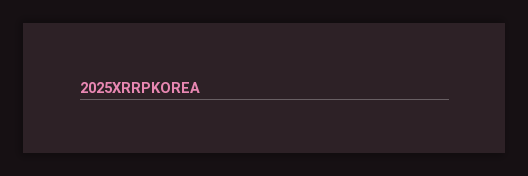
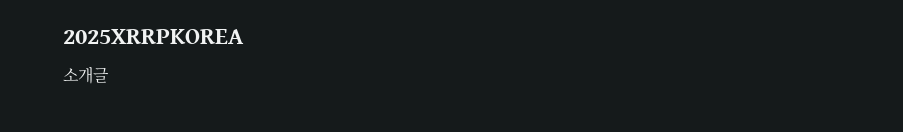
+ 소개글

